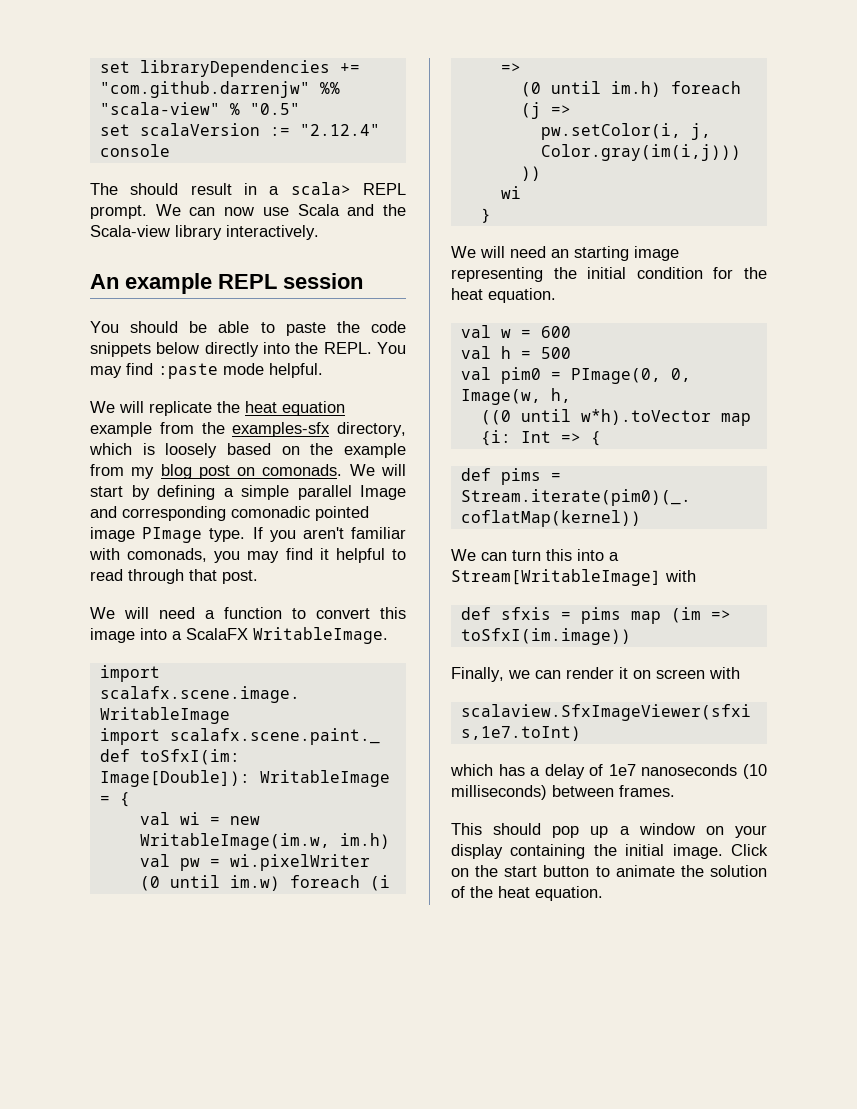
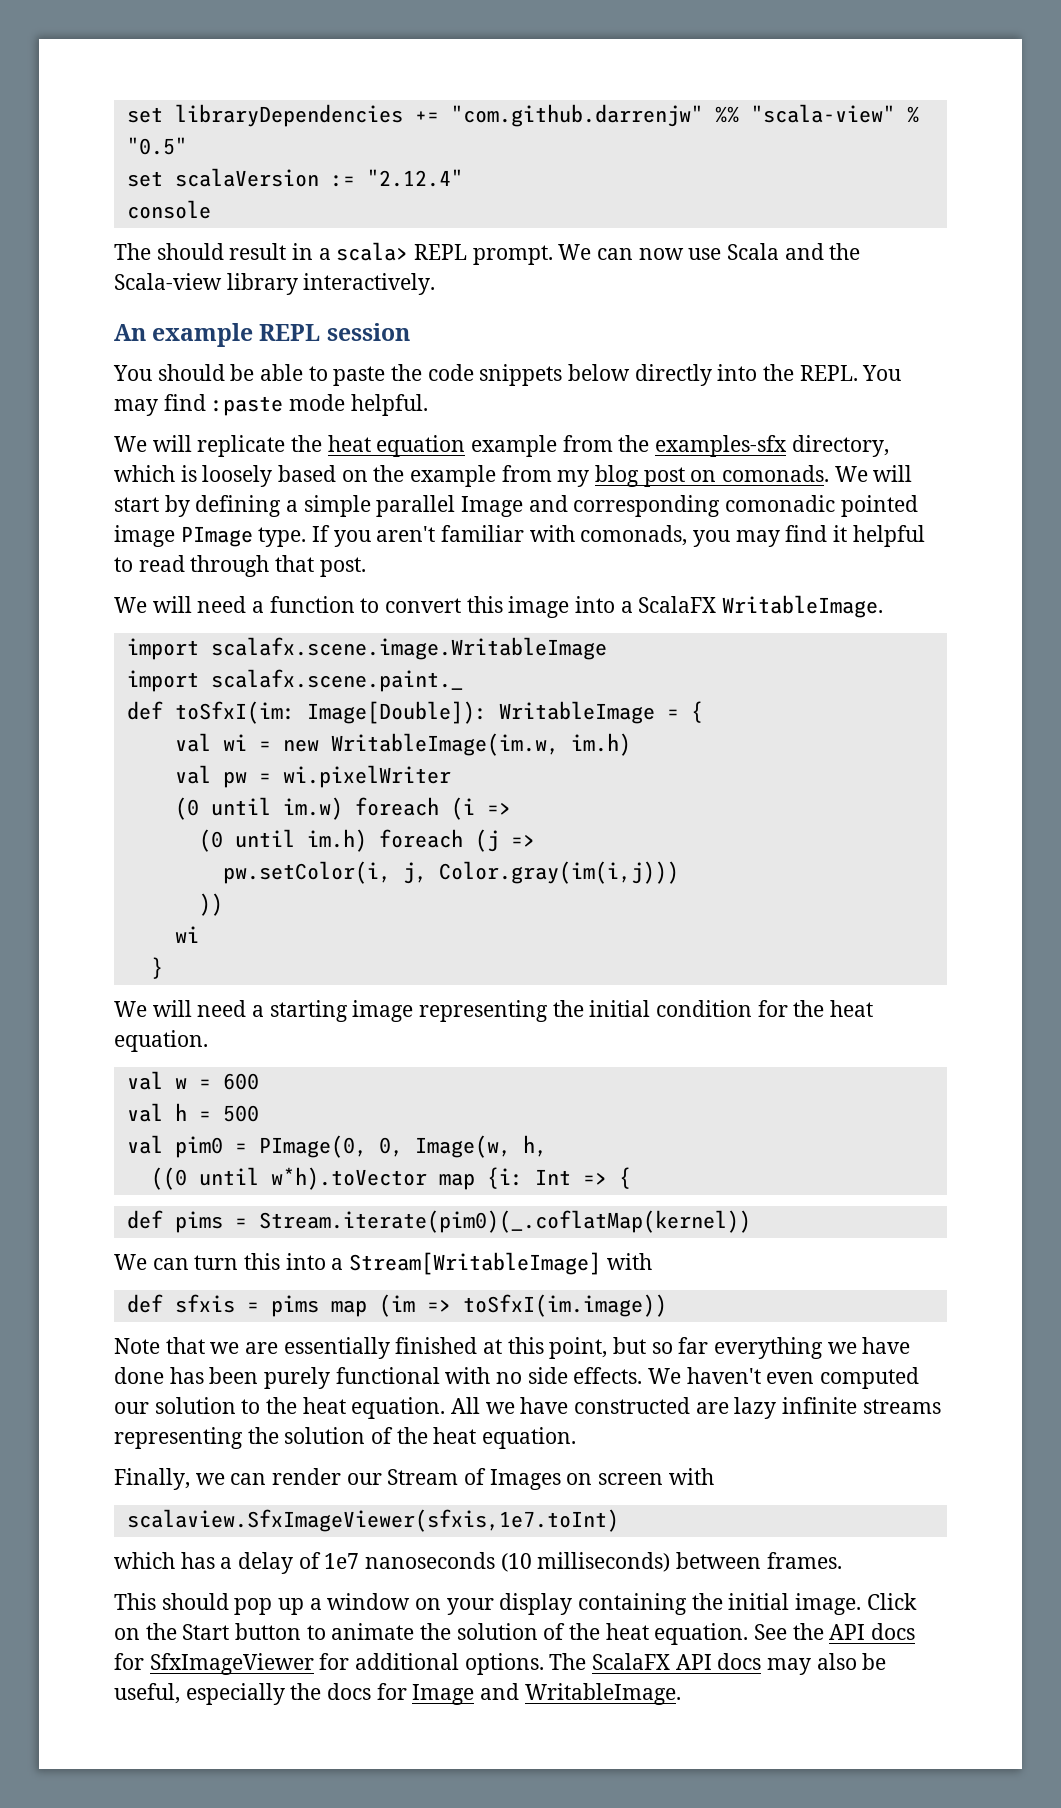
- We will need an starting image representing the initial condition for the heat equation.
+ We will need a starting image representing the initial condition for the heat equation.
+ Note that we are essentially finished at this point, but so far everything we have done has been purely functional with no side effects. We haven't even computed our solution to the heat equation. All we have constructed are lazy infinite streams representing the solution of the heat equation.
- Finally, we can render it on screen with
+ Finally, we can render our Stream of Images on screen with
- Click on the start button to animate the solution of the heat equation.
+ Click on the Start button to animate the solution of the heat equation.
+ See the API docs for SfxImageViewer for additional options. The ScalaFX API docs may also be useful, especially the docs for Image and WritableImage.

